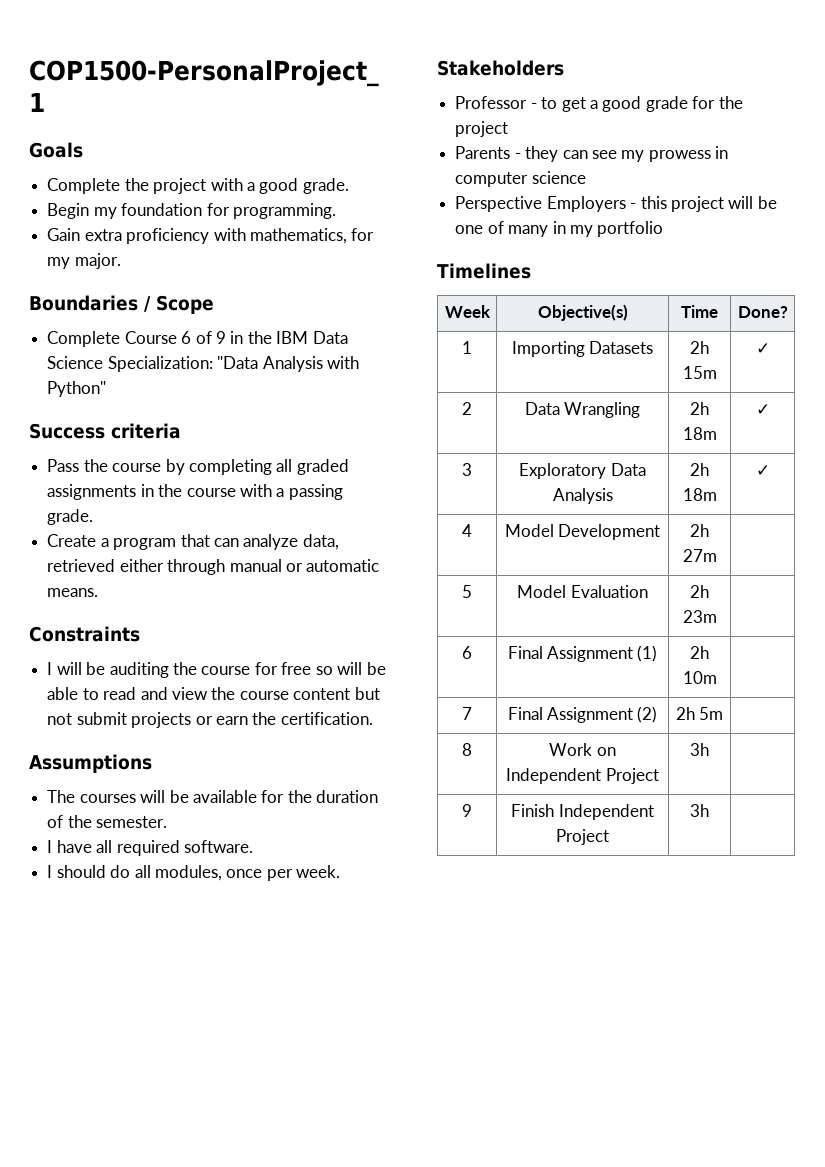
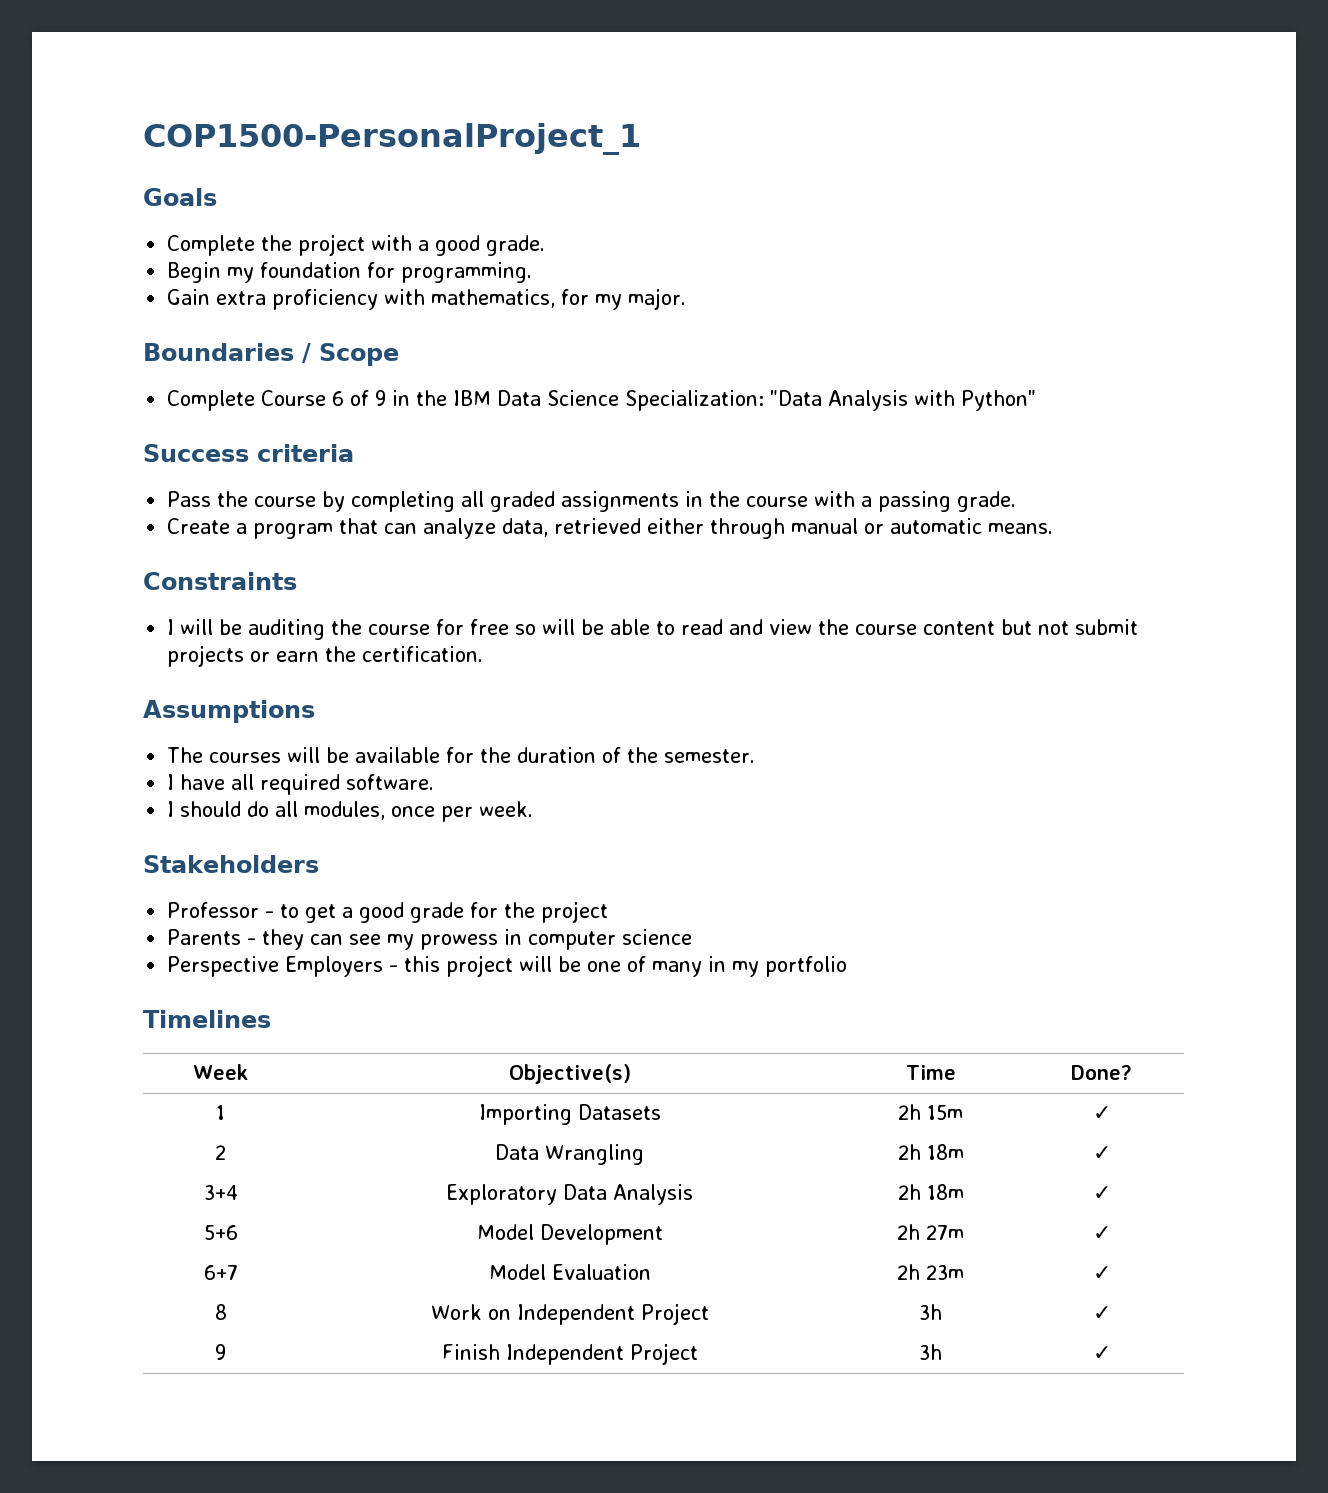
- 3 | Exploratory Data Analysis | 2h 18m | ✓
+ 3+4 | Exploratory Data Analysis | 2h 18m | ✓
- 4 | Model Development | 2h 27m |
- 5 | Model Evaluation | 2h 23m |
- 6 | Final Assignment (1) | 2h 10m |
- 7 | Final Assignment (2) | 2h 5m |
+ 5+6 | Model Development | 2h 27m | ✓
+ 6+7 | Model Evaluation | 2h 23m | ✓
- 8 | Work on Independent Project | 3h |
+ 8 | Work on Independent Project | 3h | ✓
- 9 | Finish Independent Project | 3h |
+ 9 | Finish Independent Project | 3h | ✓

